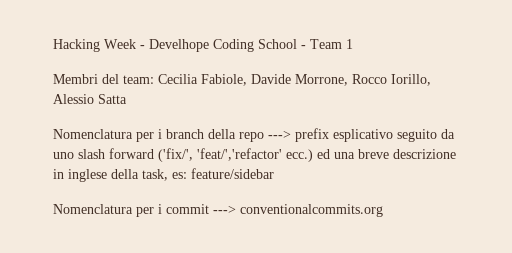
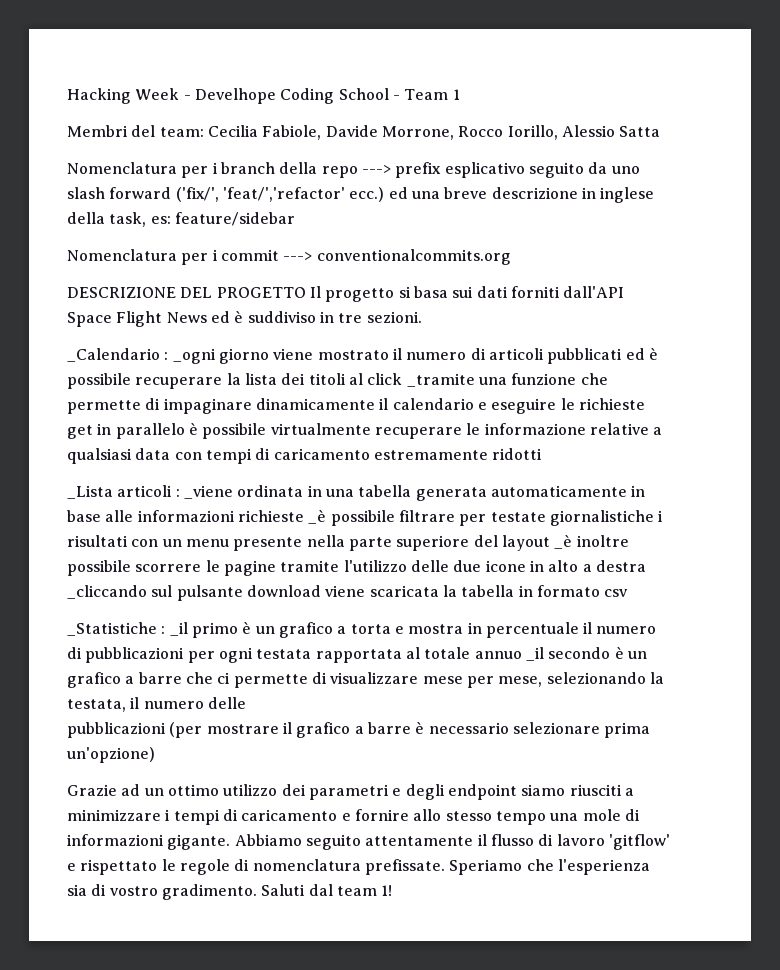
+ DESCRIZIONE DEL PROGETTO Il progetto si basa sui dati forniti dall'API Space Flight News ed è suddiviso in tre sezioni.
+ _Calendario : _ogni giorno viene mostrato il numero di articoli pubblicati ed è possibile recuperare la lista dei titoli al click _tramite una funzione che permette di impaginare dinamicamente il calendario e eseguire le richieste get in parallelo è possibile virtualmente recuperare le informazione relative a qualsiasi data con tempi di caricamento estremamente ridotti
+ _Lista articoli : _viene ordinata in una tabella generata automaticamente in base alle informazioni richieste _è possibile filtrare per testate giornalistiche i risultati con un menu presente nella parte superiore del layout _è inoltre possibile scorrere le pagine tramite l'utilizzo delle due icone in alto a destra _cliccando sul pulsante download viene scaricata la tabella in formato csv
+ _Statistiche : _il primo è un grafico a torta e mostra in percentuale il numero di pubblicazioni per ogni testata rapportata al totale annuo _il secondo è un grafico a barre che ci permette di visualizzare mese per mese, selezionando la testata, il numero delle
+ pubblicazioni (per mostrare il grafico a barre è necessario selezionare prima un'opzione)
+ Grazie ad un ottimo utilizzo dei parametri e degli endpoint siamo riusciti a minimizzare i tempi di caricamento e fornire allo stesso tempo una mole di informazioni gigante. Abbiamo seguito attentamente il flusso di lavoro 'gitflow' e rispettato le regole di nomenclatura prefissate. Speriamo che l'esperienza sia di vostro gradimento. Saluti dal team 1!

